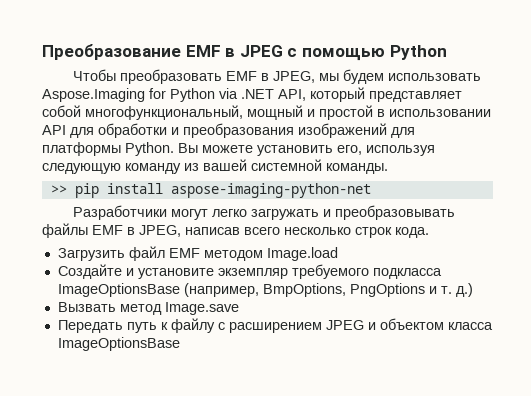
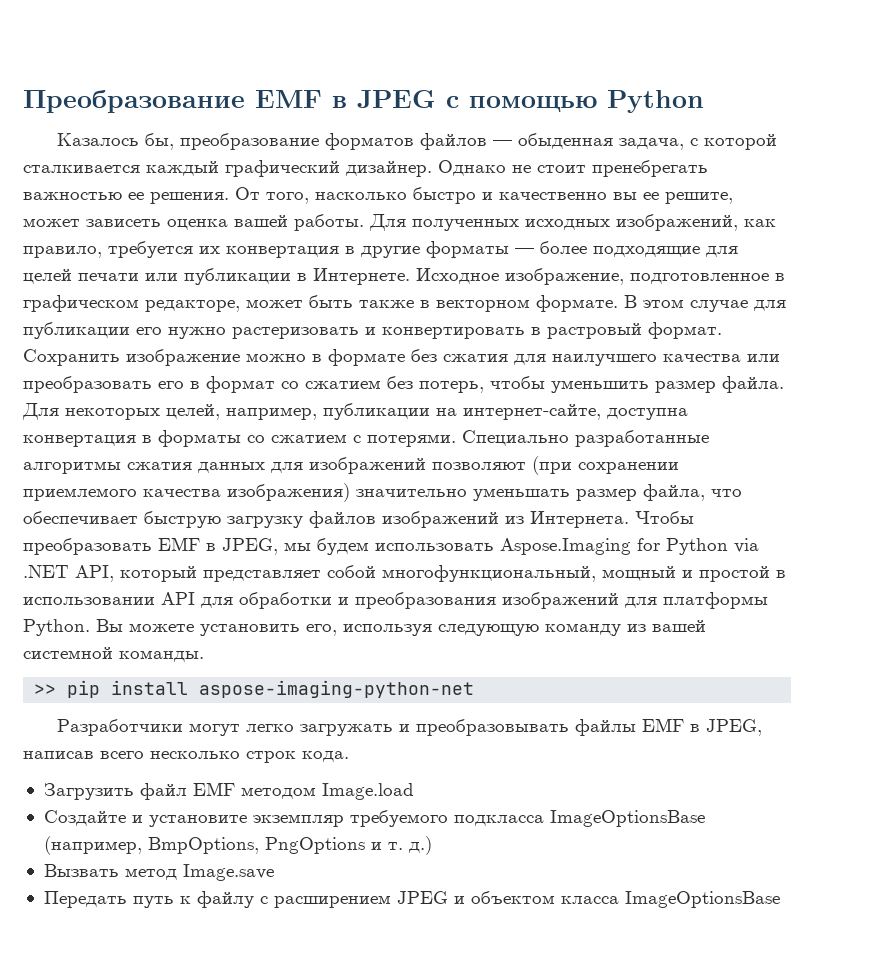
+ Казалось бы, преобразование форматов файлов — обыденная задача, с которой сталкивается каждый графический дизайнер. Однако не стоит пренебрегать важностью ее решения. От того, насколько быстро и качественно вы ее решите, может зависеть оценка вашей работы. Для полученных исходных изображений, как правило, требуется их конвертация в другие форматы — более подходящие для целей печати или публикации в Интернете. Исходное изображение, подготовленное в графическом редакторе, может быть также в векторном формате. В этом случае для публикации его нужно растеризовать и конвертировать в растровый формат. Сохранить изображение можно в формате без сжатия для наилучшего качества или преобразовать его в формат со сжатием без потерь, чтобы уменьшить размер файла. Для некоторых целей, например, публикации на интернет-сайте, доступна конвертация в форматы со сжатием с потерями. Специально разработанные алгоритмы сжатия данных для изображений позволяют (при сохранении приемлемого качества изображения) значительно уменьшать размер файла, что обеспечивает быструю загрузку файлов изображений из Интернета.

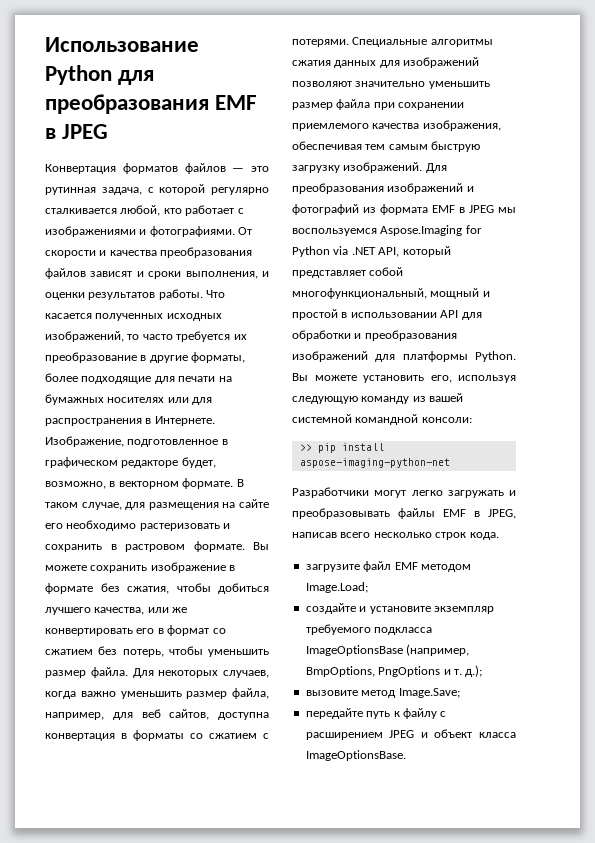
- Преобразование EMF в JPEG с помощью Python
- Казалось бы, преобразование форматов файлов — обыденная задача, с которой сталкивается каждый графический дизайнер. Однако не стоит пренебрегать важностью ее решения. От того, насколько быстро и качественно вы ее решите, может зависеть оценка вашей работы. Для полученных исходных изображений, как правило, требуется их конвертация в другие форматы — более подходящие для целей печати или публикации в Интернете. Исходное изображение, подготовленное в графическом редакторе, может быть также в векторном формате. В этом случае для публикации его нужно растеризовать и конвертировать в растровый формат. Сохранить изображение можно в формате без сжатия для наилучшего качества или преобразовать его в формат со сжатием без потерь, чтобы уменьшить размер файла.
+ Использование Python для преобразования EMF в JPEG
+ Конвертация форматов файлов — это рутинная задача, с которой регулярно сталкивается любой, кто работает с изображениями и фотографиями. От скорости и качества преобразования файлов зависят и сроки выполнения, и оценки результатов работы. Что касается полученных исходных изображений, то часто требуется их преобразование в другие форматы, более подходящие для печати на бумажных носителях или для распространения в Интернете. Изображение, подготовленное в графическом редакторе будет, возможно, в векторном формате. В таком случае, для размещения на сайте его необходимо растеризовать и сохранить в растровом формате. Вы можете сохранить изображение в формате без сжатия, чтобы добиться лучшего качества, или же конвертировать его в формат со сжатием без потерь, чтобы уменьшить размер файла.
- Для некоторых целей, например, публикации на интернет-сайте, доступна конвертация в форматы со сжатием с потерями.
+ Для некоторых случаев, когда важно уменьшить размер файла, например, для веб сайтов, доступна конвертация в форматы со сжатием с потерями.
- Специально разработанные алгоритмы сжатия данных для изображений позволяют (при сохранении приемлемого качества изображения) значительно уменьшать размер файла, что обеспечивает быструю загрузку файлов изображений из Интернета. Чтобы преобразовать EMF в JPEG, мы будем использовать Aspose.Imaging for Python via .NET API, который представляет собой многофункциональный, мощный и простой в использовании API для обработки и преобразования изображений для платформы Python.
+ Специальные алгоритмы сжатия данных для изображений позволяют значительно уменьшить размер файла при сохранении приемлемого качества изображения, обеспечивая тем самым быструю загрузку изображений. Для преобразования изображений и фотографий из формата EMF в JPEG мы воспользуемся Aspose.Imaging for Python via .NET API, который представляет собой многофункциональный, мощный и простой в использовании API для обработки и преобразования изображений для платформы Python.
- Вы можете установить его, используя следующую команду из вашей системной команды.
+ Вы можете установить его, используя следующую команду из вашей системной командной консоли:
- Загрузить файл EMF методом Image.load
- Создайте и установите экземпляр требуемого подкласса ImageOptionsBase (например, BmpOptions, PngOptions и т. д.)
- Вызвать метод Image.save
- Передать путь к файлу с расширением JPEG и объектом класса ImageOptionsBase
+ загрузите файл EMF методом Image.Load;
+ создайте и установите экземпляр требуемого подкласса ImageOptionsBase (например, BmpOptions, PngOptions и т. д.);
+ вызовите метод Image.Save;
+ передайте путь к файлу с расширением JPEG и объект класса ImageOptionsBase.

